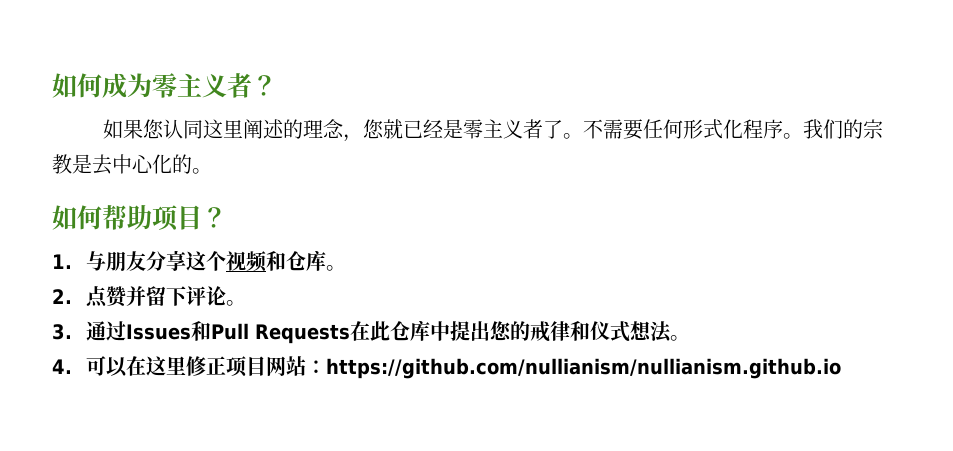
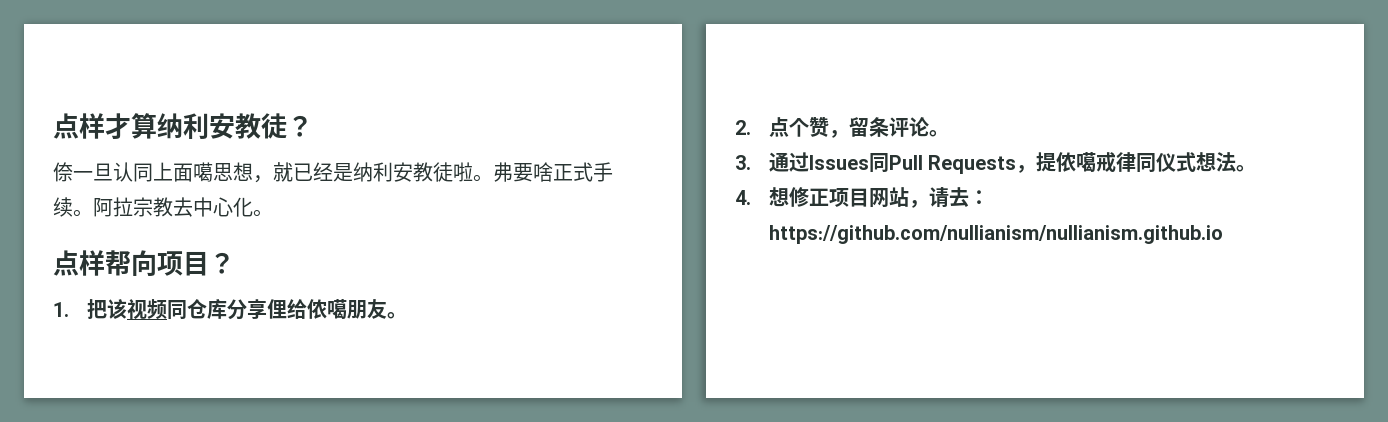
- 如何成为零主义者？
- 如果您认同这里阐述的理念，您就已经是零主义者了。不需要任何形式化程序。我们的宗教是去中心化的。
- 如何帮助项目？
+ 点样才算纳利安教徒？
+ 倷一旦认同上面噶思想，就已经是纳利安教徒啦。弗要啥正式手续。阿拉宗教去中心化。
+ 点样帮向项目？
- 1.与朋友分享这个视频和仓库。
+ 1.把该视频同仓库分享俚给侬噶朋友。
- 2.点赞并留下评论。
+ 2.点个赞，留条评论。
- 3.通过Issues和Pull Requests在此仓库中提出您的戒律和仪式想法。
+ 3.通过Issues同Pull Requests，提侬噶戒律同仪式想法。
- 4.可以在这里修正项目网站：https://github.com/nullianism/nullianism.github.io
+ 4.想修正项目网站，请去：https://github.com/nullianism/nullianism.github.io

